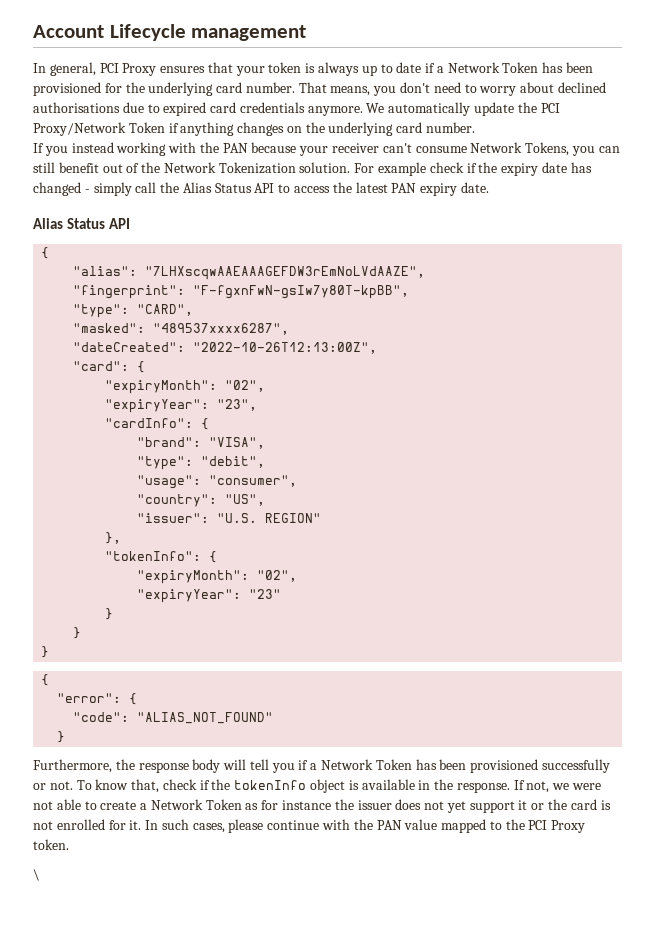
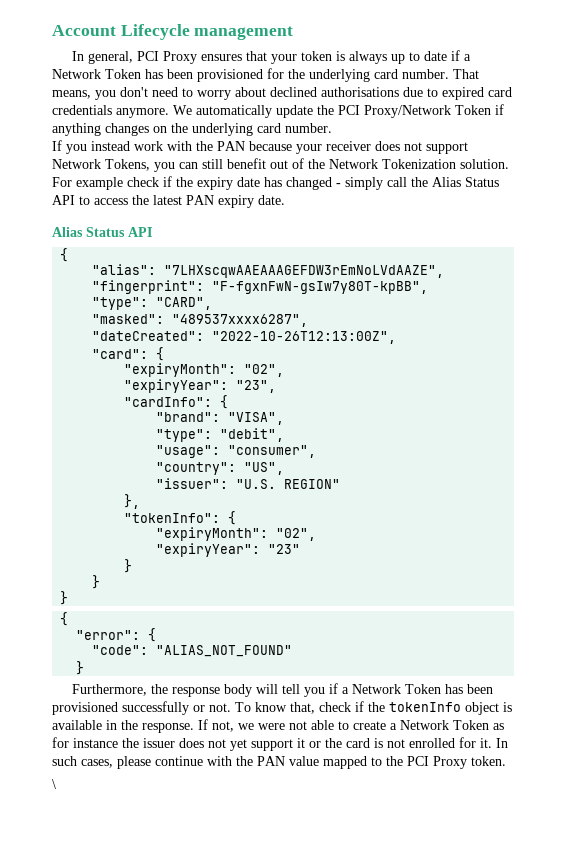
- If you instead working with the PAN because your receiver can't consume Network Tokens, you can still benefit out of the Network Tokenization solution.
+ If you instead work with the PAN because your receiver does not support Network Tokens, you can still benefit out of the Network Tokenization solution.

